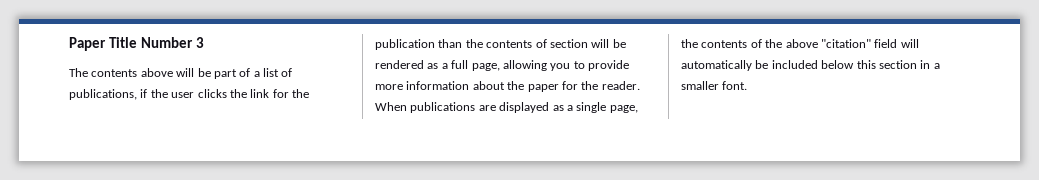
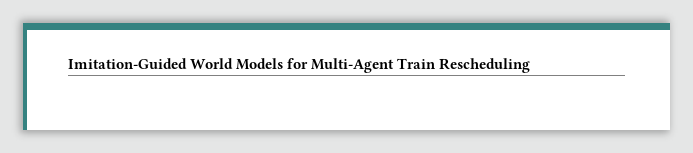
- Paper Title Number 3
- The contents above will be part of a list of publications, if the user clicks the link for the publication than the contents of section will be rendered as a full page, allowing you to provide more information about the paper for the reader. When publications are displayed as a single page, the contents of the above "citation" field will automatically be included below this section in a smaller font.
+ Imitation-Guided World Models for Multi-Agent Train Rescheduling

